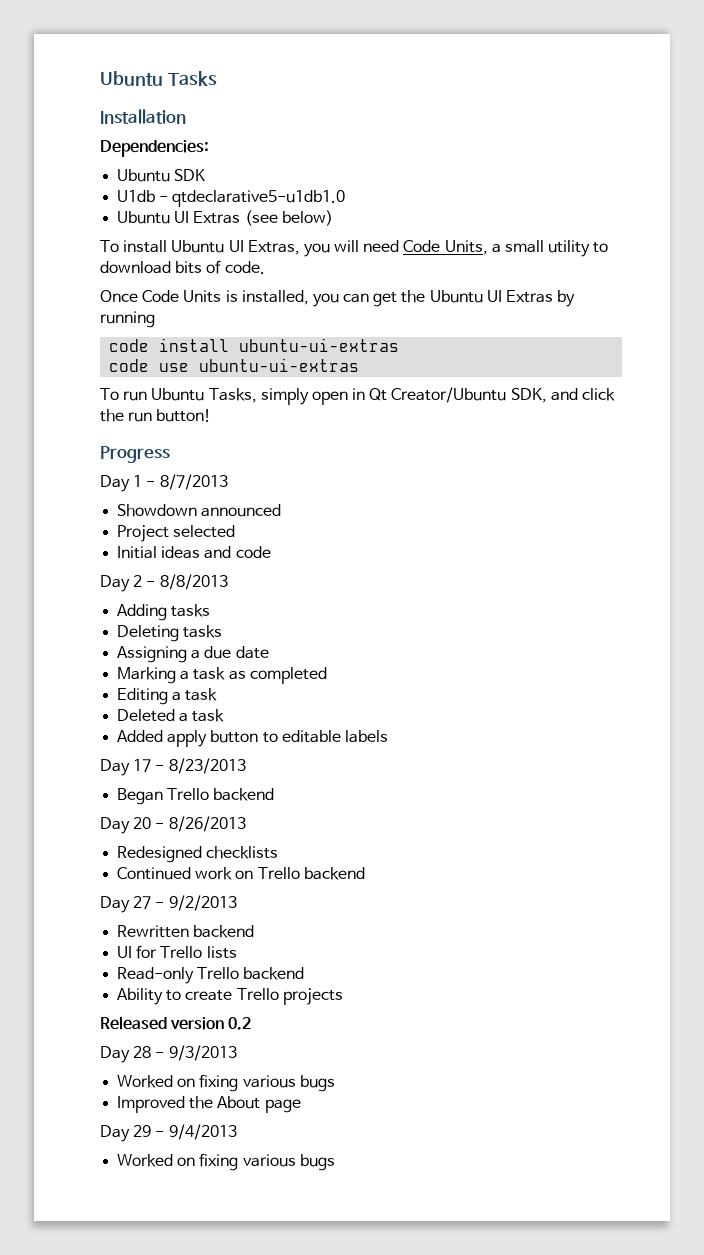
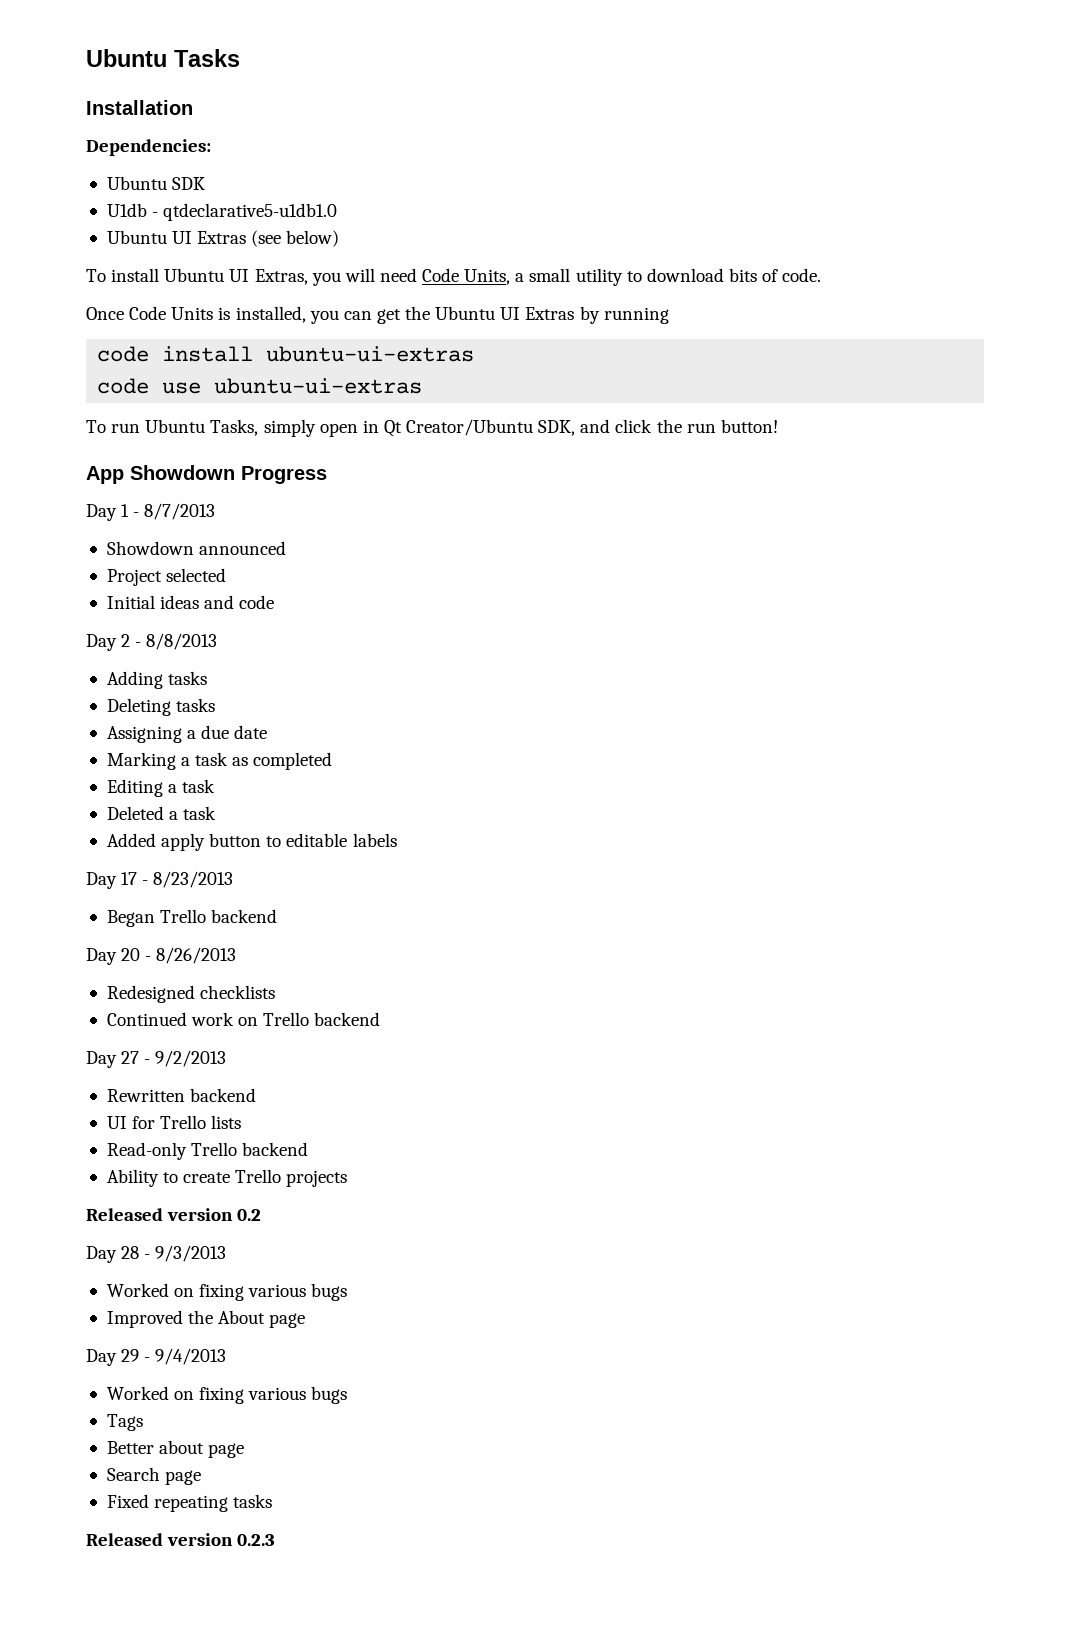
- Progress
+ App Showdown Progress
+ Tags
+ Better about page
+ Search page
+ Fixed repeating tasks
+ Released version 0.2.3

